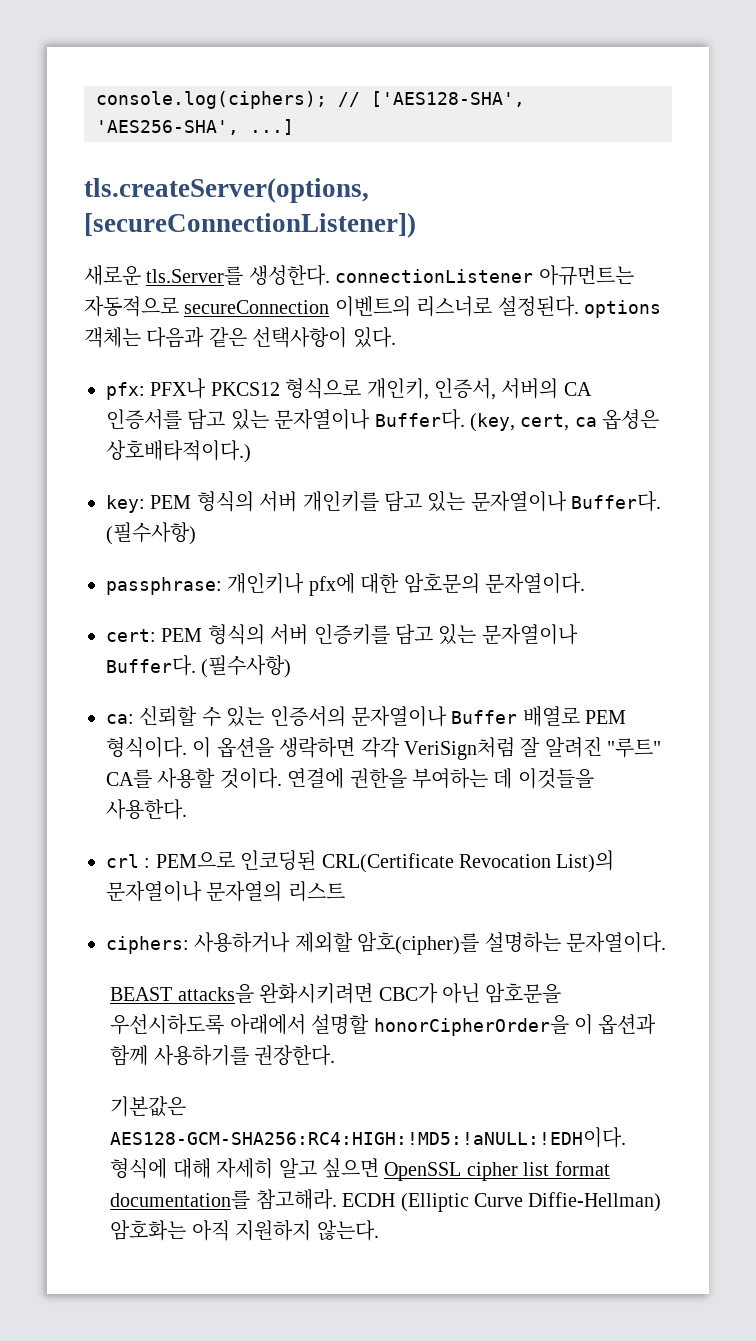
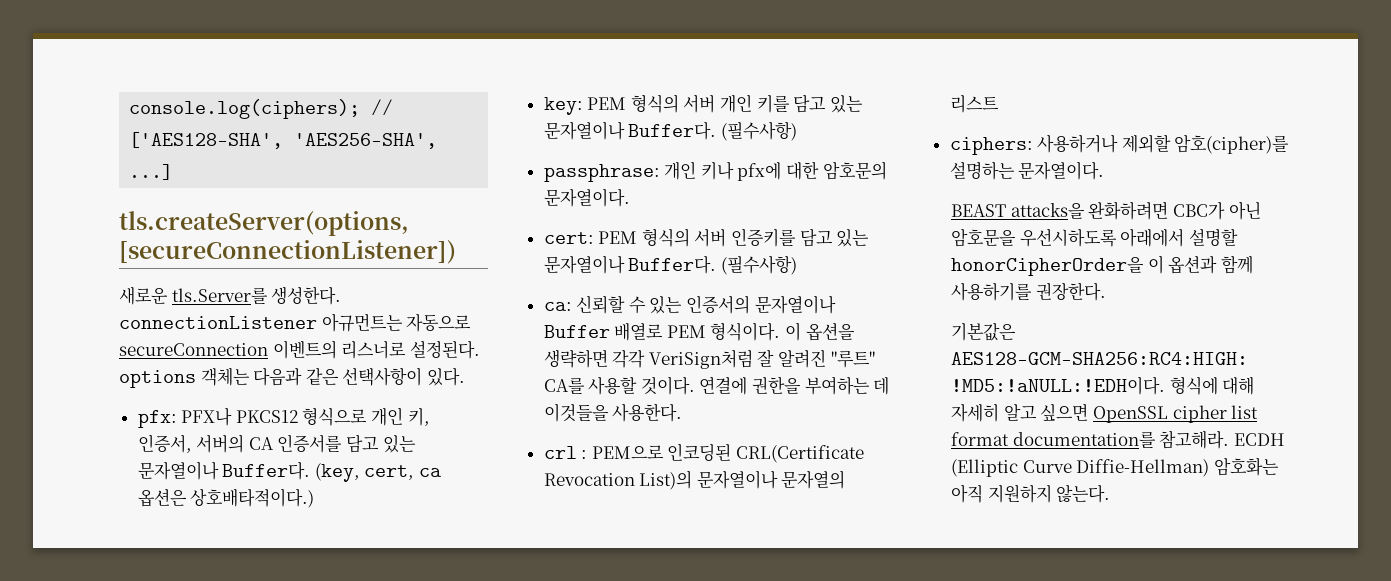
- 새로운 tls.Server를 생성한다. connectionListener 아규먼트는 자동적으로 secureConnection 이벤트의 리스너로 설정된다. options 객체는 다음과 같은 선택사항이 있다.
+ 새로운 tls.Server를 생성한다. connectionListener 아규먼트는 자동으로 secureConnection 이벤트의 리스너로 설정된다. options 객체는 다음과 같은 선택사항이 있다.
- pfx: PFX나 PKCS12 형식으로 개인키, 인증서, 서버의 CA 인증서를 담고 있는 문자열이나 Buffer다.
+ pfx: PFX나 PKCS12 형식으로 개인 키, 인증서, 서버의 CA 인증서를 담고 있는 문자열이나 Buffer다.
- (key, cert, ca 옵셩은 상호배타적이다.)
+ (key, cert, ca 옵션은 상호배타적이다.)
- key: PEM 형식의 서버 개인키를 담고 있는 문자열이나 Buffer다.
+ key: PEM 형식의 서버 개인 키를 담고 있는 문자열이나 Buffer다.
- passphrase: 개인키나 pfx에 대한 암호문의 문자열이다.
+ passphrase: 개인 키나 pfx에 대한 암호문의 문자열이다.
- 이 옵션을 생락하면 각각 VeriSign처럼 잘 알려진 "루트" CA를 사용할 것이다.
+ 이 옵션을 생략하면 각각 VeriSign처럼 잘 알려진 "루트" CA를 사용할 것이다.
- BEAST attacks을 완화시키려면 CBC가 아닌 암호문을 우선시하도록 아래에서 설명할 honorCipherOrder을 이 옵션과 함께 사용하기를 권장한다.
+ BEAST attacks을 완화하려면 CBC가 아닌 암호문을 우선시하도록 아래에서 설명할 honorCipherOrder을 이 옵션과 함께 사용하기를 권장한다.

